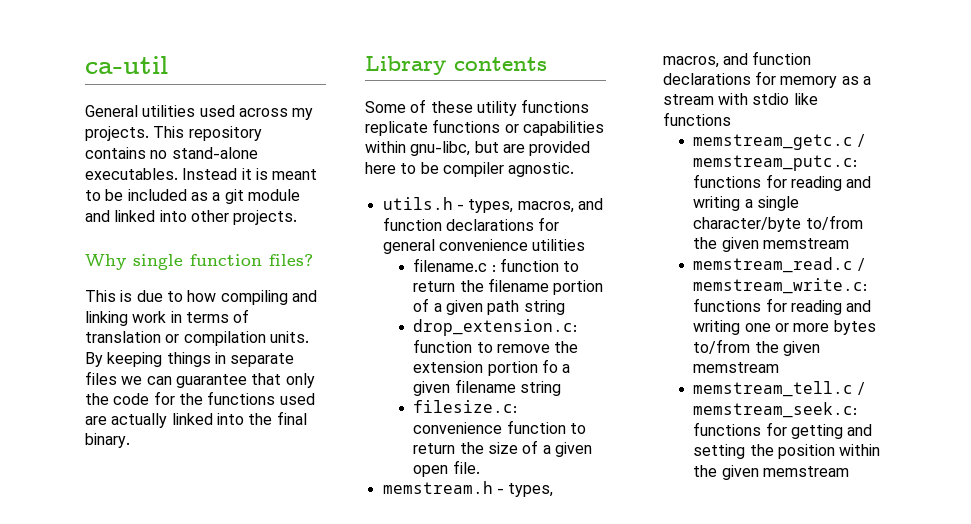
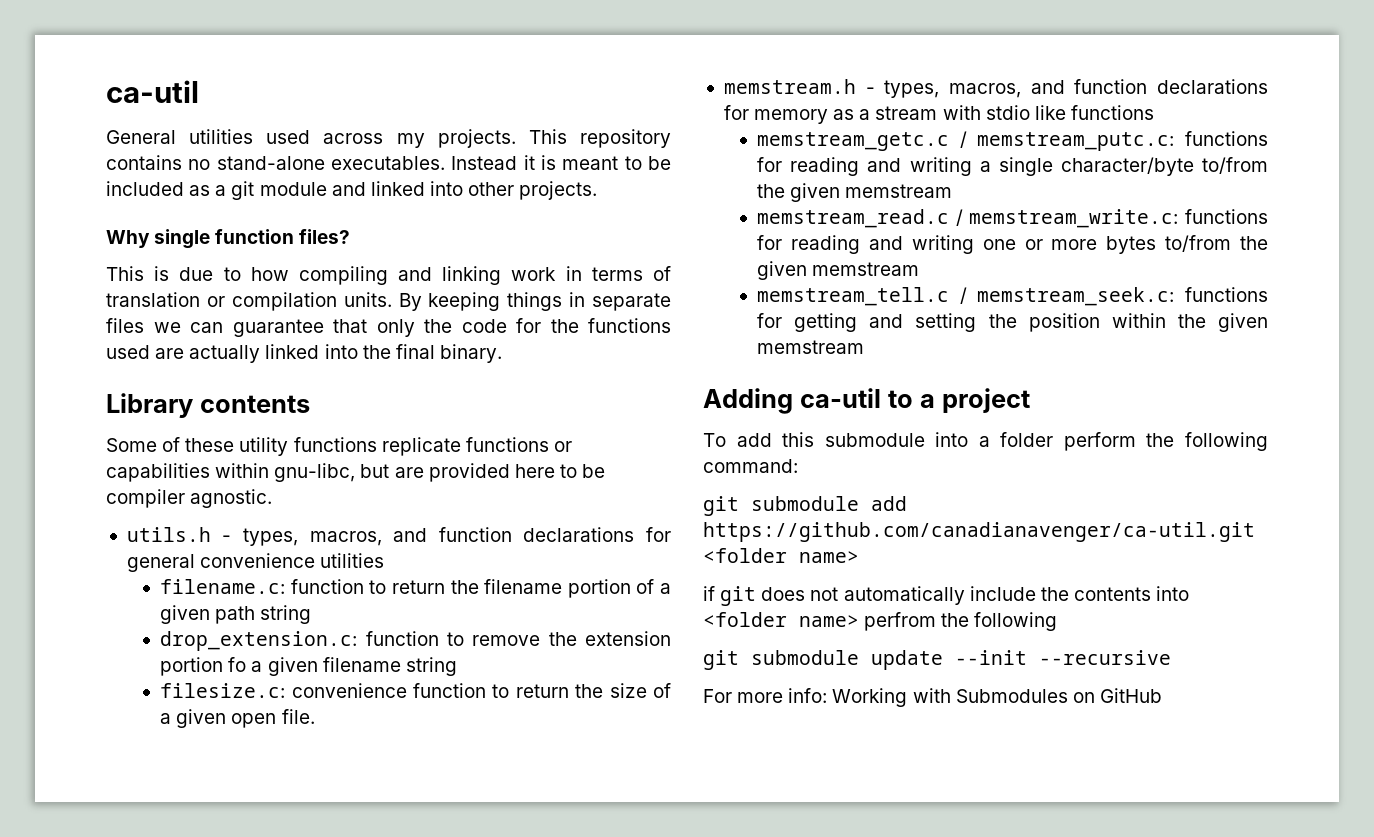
- filename.c : function to return the filename portion of a given path string
+ filename.c: function to return the filename portion of a given path string
+ Adding ca-util to a project
+ To add this submodule into a folder perform the following command:
+ git submodule add https://github.com/canadianavenger/ca-util.git <folder name>
+ if git does not automatically include the contents into <folder name> perfrom the following
+ git submodule update --init --recursive
+ For more info: Working with Submodules on GitHub

